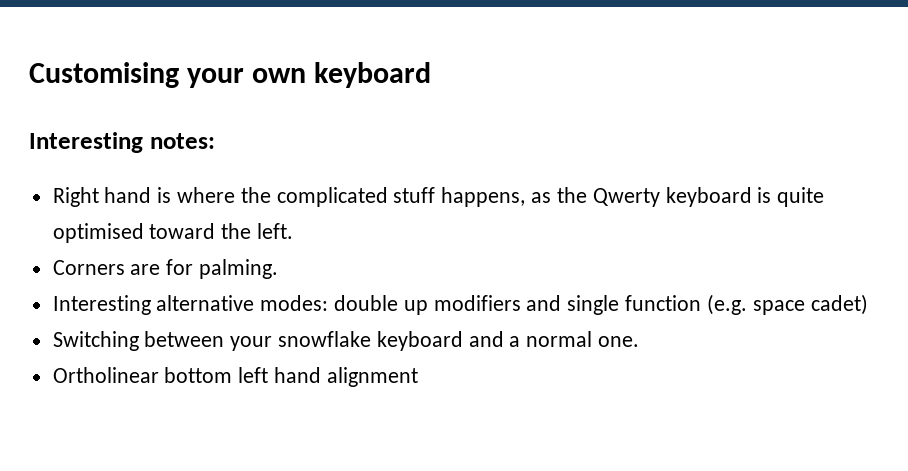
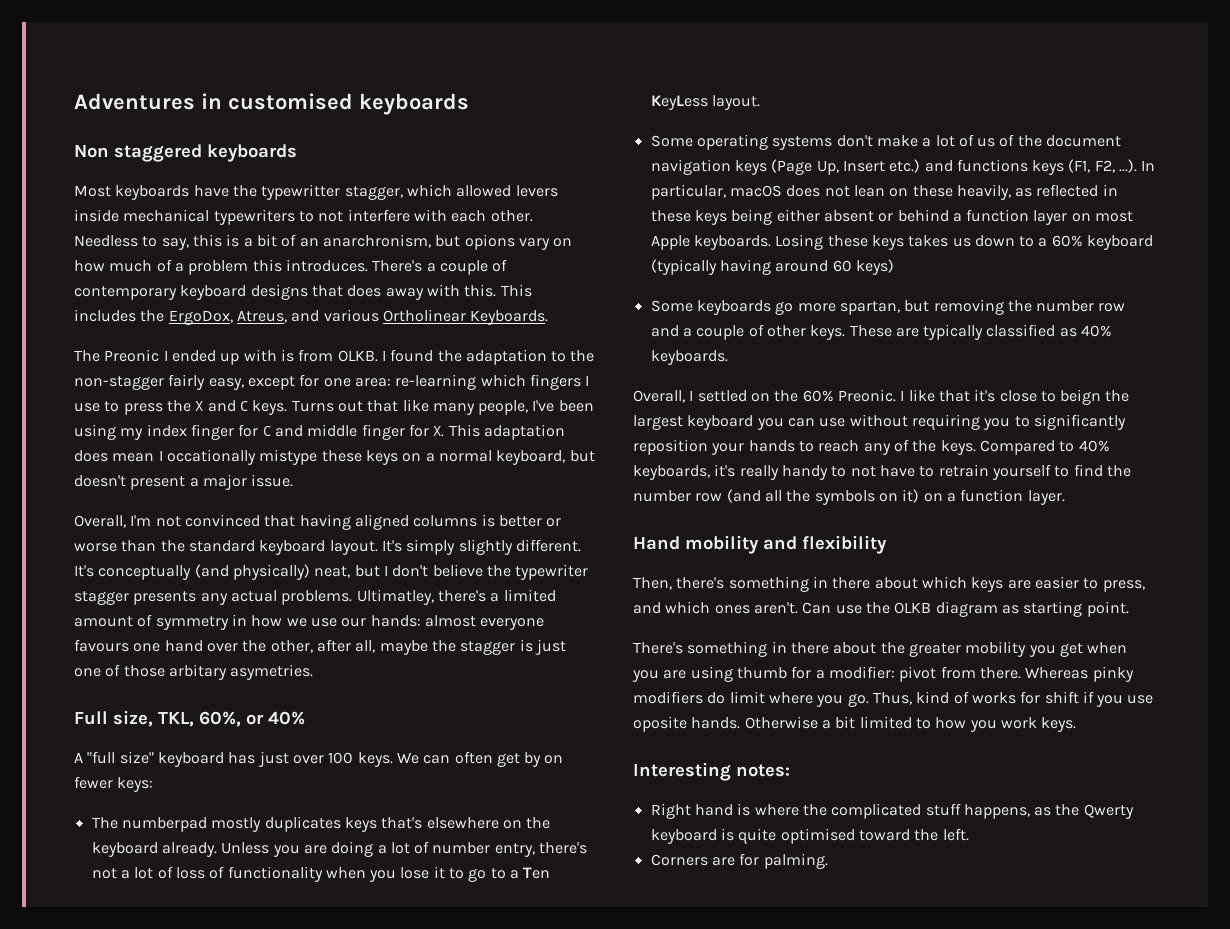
- Customising your own keyboard
+ Adventures in customised keyboards
+ Non staggered keyboards
+ Most keyboards have the typewritter stagger, which allowed levers inside mechanical typewriters to not interfere with each other. Needless to say, this is a bit of an anarchronism, but opions vary on how much of a problem this introduces. There's a couple of contemporary keyboard designs that does away with this. This includes the ErgoDox, Atreus, and various Ortholinear Keyboards.
+ The Preonic I ended up with is from OLKB. I found the adaptation to the non-stagger fairly easy, except for one area: re-learning which fingers I use to press the X and C keys. Turns out that like many people, I've been using my index finger for C and middle finger for X. This adaptation does mean I occationally mistype these keys on a normal keyboard, but doesn't present a major issue.
+ Overall, I'm not convinced that having aligned columns is better or worse than the standard keyboard layout. It's simply slightly different. It's conceptually (and physically) neat, but I don't believe the typewriter stagger presents any actual problems. Ultimatley, there's a limited amount of symmetry in how we use our hands: almost everyone favours one hand over the other, after all, maybe the stagger is just one of those arbitary asymetries.
+ Full size, TKL, 60%, or 40%
+ A "full size" keyboard has just over 100 keys. We can often get by on fewer keys:
+ The numberpad mostly duplicates keys that's elsewhere on the keyboard already. Unless you are doing a lot of number entry, there's not a lot of loss of functionality when you lose it to go to a Ten KeyLess layout.
+ Some operating systems don't make a lot of us of the document navigation keys (Page Up, Insert etc.) and functions keys (F1, F2, ...). In particular, macOS does not lean on these heavily, as reflected in these keys being either absent or behind a function layer on most Apple keyboards. Losing these keys takes us down to a 60% keyboard (typically having around 60 keys)
+ Some keyboards go more spartan, but removing the number row and a couple of other keys. These are typically classified as 40% keyboards.
+ Overall, I settled on the 60% Preonic. I like that it's close to beign the largest keyboard you can use without requiring you to significantly reposition your hands to reach any of the keys. Compared to 40% keyboards, it's really handy to not have to retrain yourself to find the number row (and all the symbols on it) on a function layer.
+ Hand mobility and flexibility
+ Then, there's something in there about which keys are easier to press, and which ones aren't. Can use the OLKB diagram as starting point.
+ There's something in there about the greater mobility you get when you are using thumb for a modifier: pivot from there. Whereas pinky modifiers do limit where you go. Thus, kind of works for shift if you use oposite hands. Otherwise a bit limited to how you work keys.
- Interesting alternative modes: double up modifiers and single function (e.g. space cadet)
- Switching between your snowflake keyboard and a normal one.
- Ortholinear bottom left hand alignment

